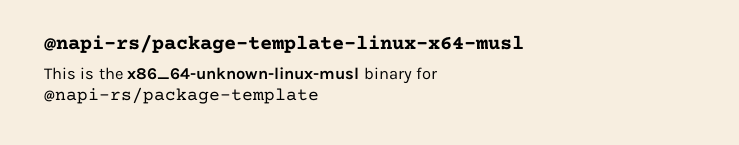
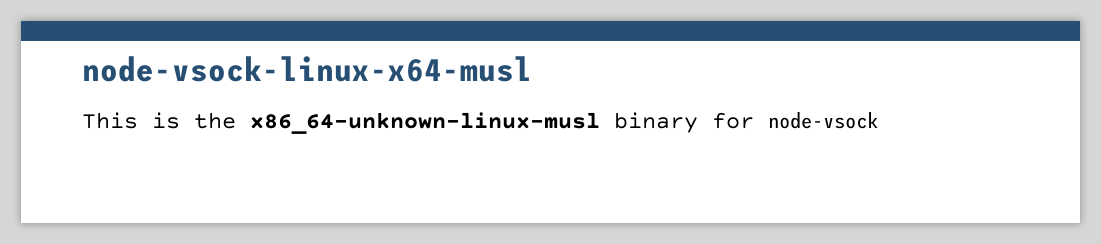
- @napi-rs/package-template-linux-x64-musl
+ node-vsock-linux-x64-musl
- This is the x86_64-unknown-linux-musl binary for @napi-rs/package-template
+ This is the x86_64-unknown-linux-musl binary for node-vsock

